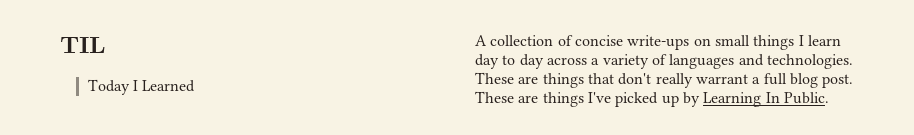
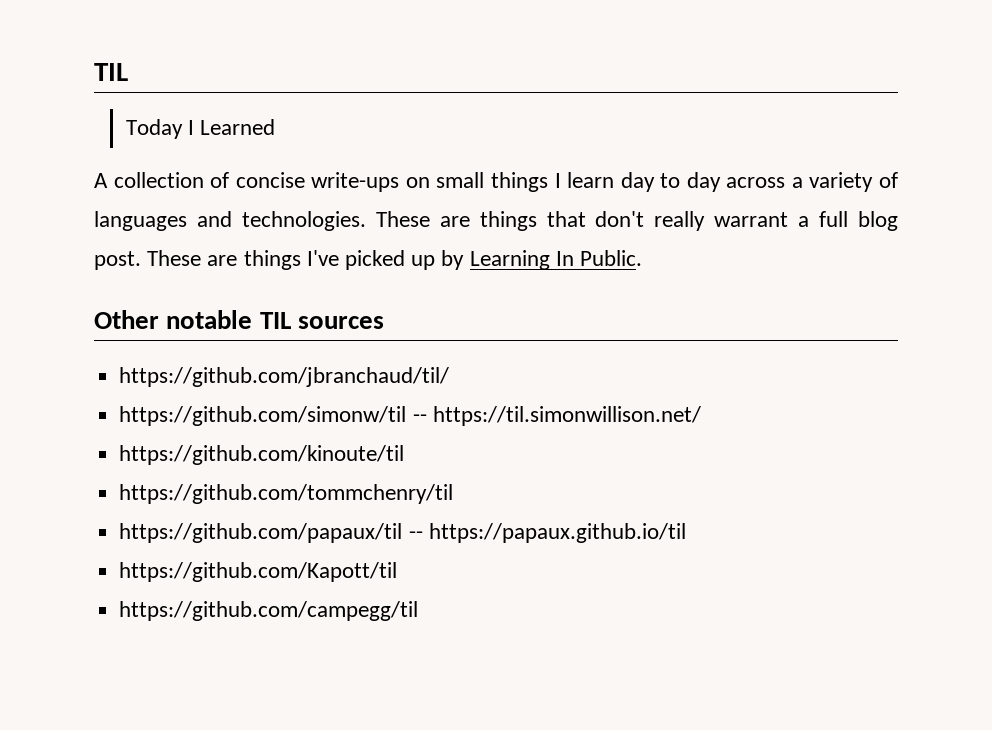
+ Other notable TIL sources
+ https://github.com/jbranchaud/til/
+ https://github.com/simonw/til -- https://til.simonwillison.net/
+ https://github.com/kinoute/til
+ https://github.com/tommchenry/til
+ https://github.com/papaux/til -- https://papaux.github.io/til
+ https://github.com/Kapott/til
+ https://github.com/campegg/til

